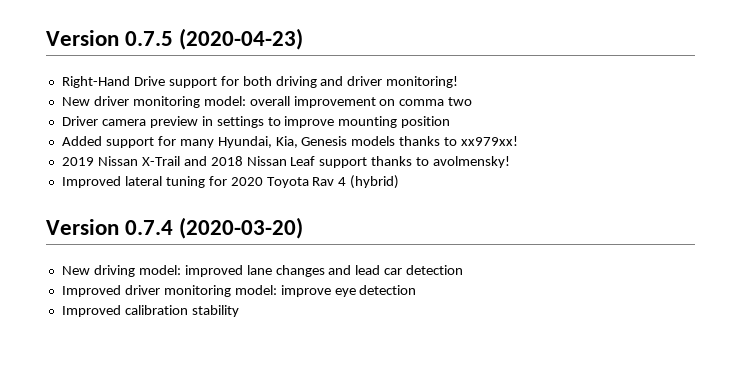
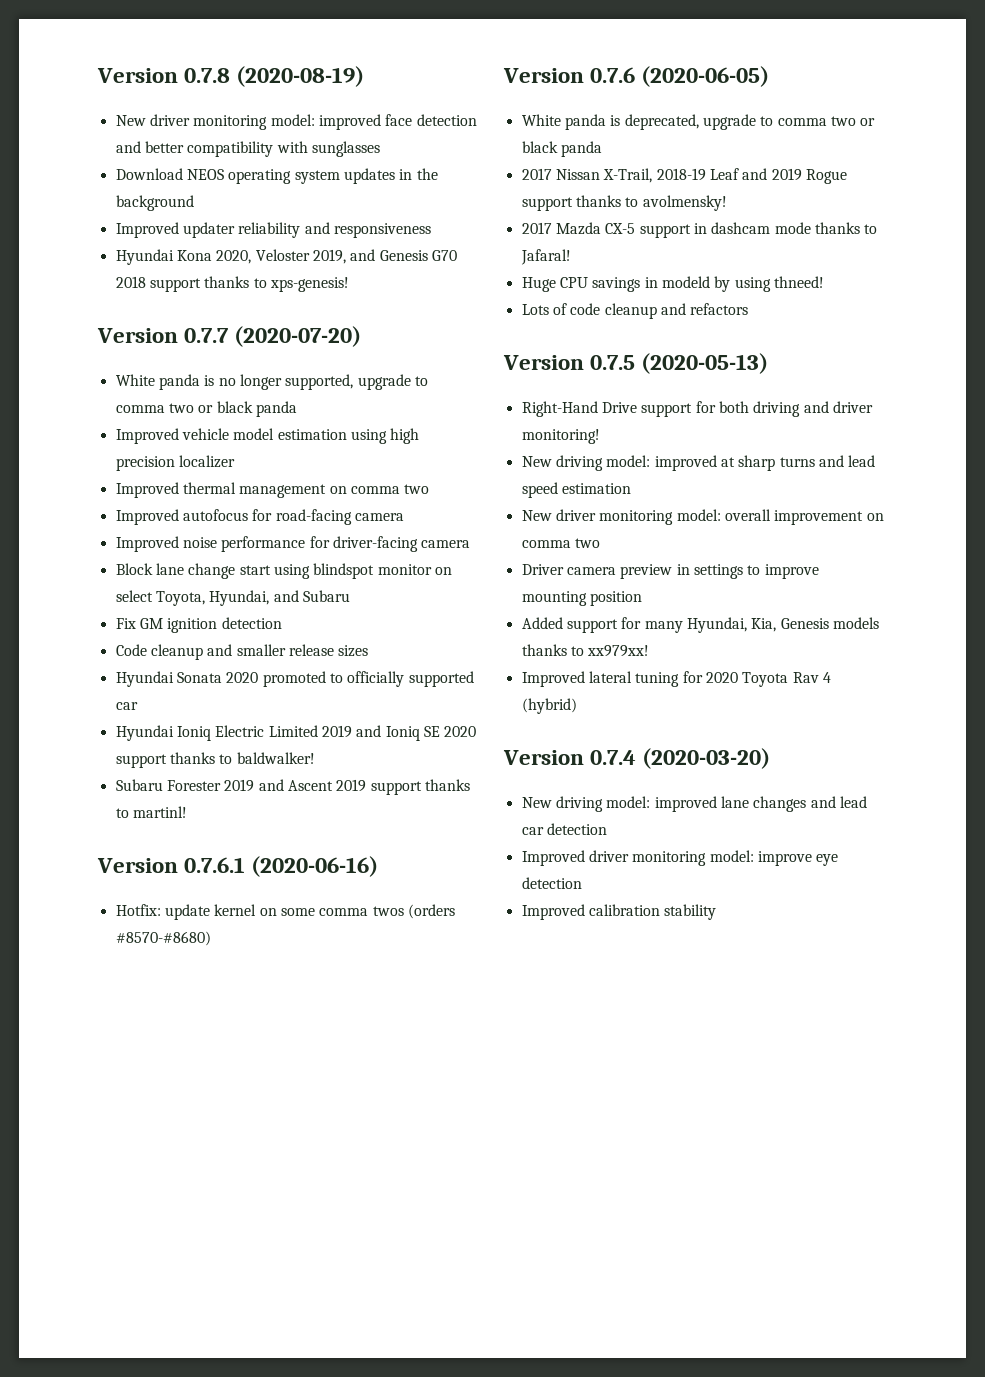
- Version 0.7.5 (2020-04-23)
+ Version 0.7.8 (2020-08-19)
+ New driver monitoring model: improved face detection and better compatibility with sunglasses
+ Download NEOS operating system updates in the background
+ Improved updater reliability and responsiveness
+ Hyundai Kona 2020, Veloster 2019, and Genesis G70 2018 support thanks to xps-genesis!
+ Version 0.7.7 (2020-07-20)
+ White panda is no longer supported, upgrade to comma two or black panda
+ Improved vehicle model estimation using high precision localizer
+ Improved thermal management on comma two
+ Improved autofocus for road-facing camera
+ Improved noise performance for driver-facing camera
+ Block lane change start using blindspot monitor on select Toyota, Hyundai, and Subaru
+ Fix GM ignition detection
+ Code cleanup and smaller release sizes
+ Hyundai Sonata 2020 promoted to officially supported car
+ Hyundai Ioniq Electric Limited 2019 and Ioniq SE 2020 support thanks to baldwalker!
+ Subaru Forester 2019 and Ascent 2019 support thanks to martinl!
+ Version 0.7.6.1 (2020-06-16)
+ Hotfix: update kernel on some comma twos (orders #8570-#8680)
+ Version 0.7.6 (2020-06-05)
+ White panda is deprecated, upgrade to comma two or black panda
+ 2017 Nissan X-Trail, 2018-19 Leaf and 2019 Rogue support thanks to avolmensky!
+ 2017 Mazda CX-5 support in dashcam mode thanks to Jafaral!
+ Huge CPU savings in modeld by using thneed!
+ Lots of code cleanup and refactors
+ Version 0.7.5 (2020-05-13)
+ New driving model: improved at sharp turns and lead speed estimation
- 2019 Nissan X-Trail and 2018 Nissan Leaf support thanks to avolmensky!

